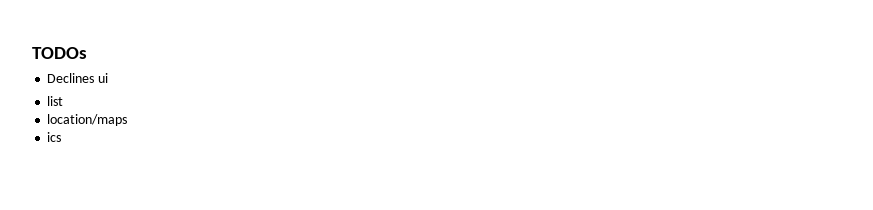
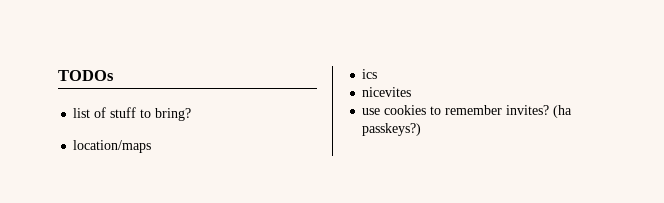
- Declines ui
- list
+ list of stuff to bring?
  location/maps
  ics
+ nicevites
+ use cookies to remember invites? (ha passkeys?)

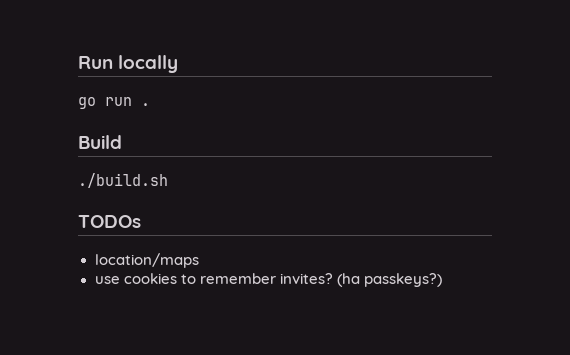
+ Run locally
+ go run .
+ Build
+ ./build.sh
  TODOs
- list of stuff to bring?
- ics
- nicevites

